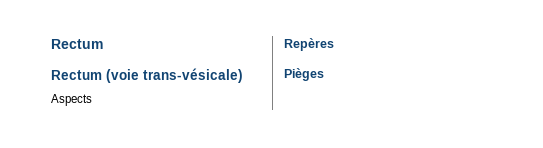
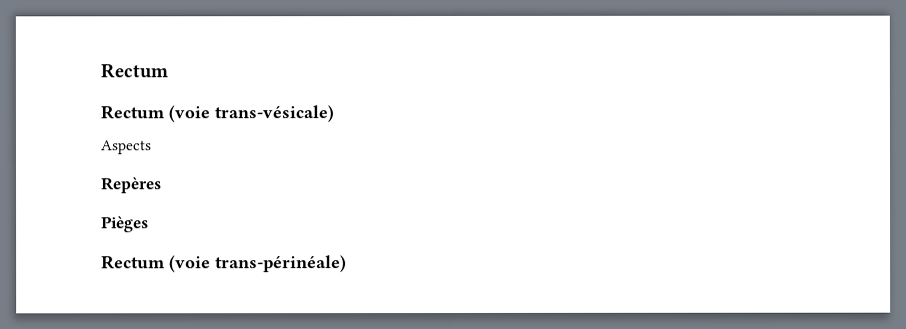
+ Rectum (voie trans-périnéale)

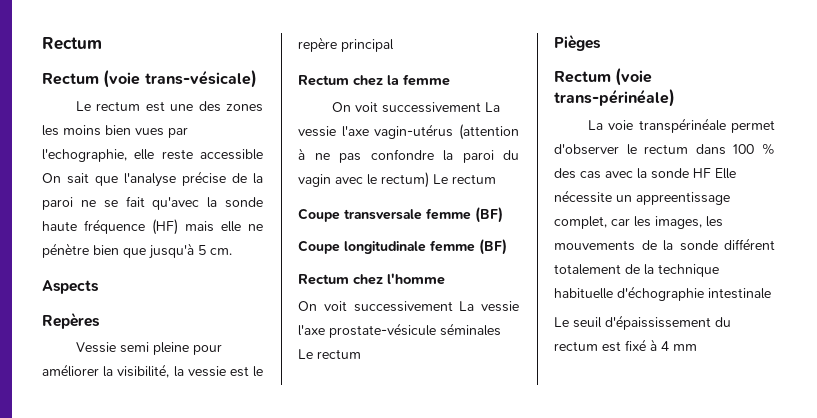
+ Le rectum est une des zones les moins bien vues par l'echographie, elle reste accessible On sait que l'analyse précise de la paroi ne se fait qu'avec la sonde haute fréquence (HF) mais elle ne pénètre bien que jusqu'à 5 cm.
  Aspects
  Repères
+ Vessie semi pleine pour améliorer la visibilité, la vessie est le repère principal
+ Rectum chez la femme
+ On voit successivement La vessie l'axe vagin-utérus (attention à ne pas confondre la paroi du vagin avec le rectum) Le rectum
+ Coupe transversale femme (BF)
+ Coupe longitudinale femme (BF)
+ Rectum chez l'homme
+ On voit successivement La vessie l'axe prostate-vésicule séminales Le rectum
  Pièges
  Rectum (voie trans-périnéale)
+ La voie transpérinéale permet d'observer le rectum dans 100 % des cas avec la sonde HF Elle nécessite un appreentissage complet, car les images, les mouvements de la sonde différent totalement de la technique habituelle d'échographie intestinale
+ Le seuil d'épaississement du rectum est fixé à 4 mm

